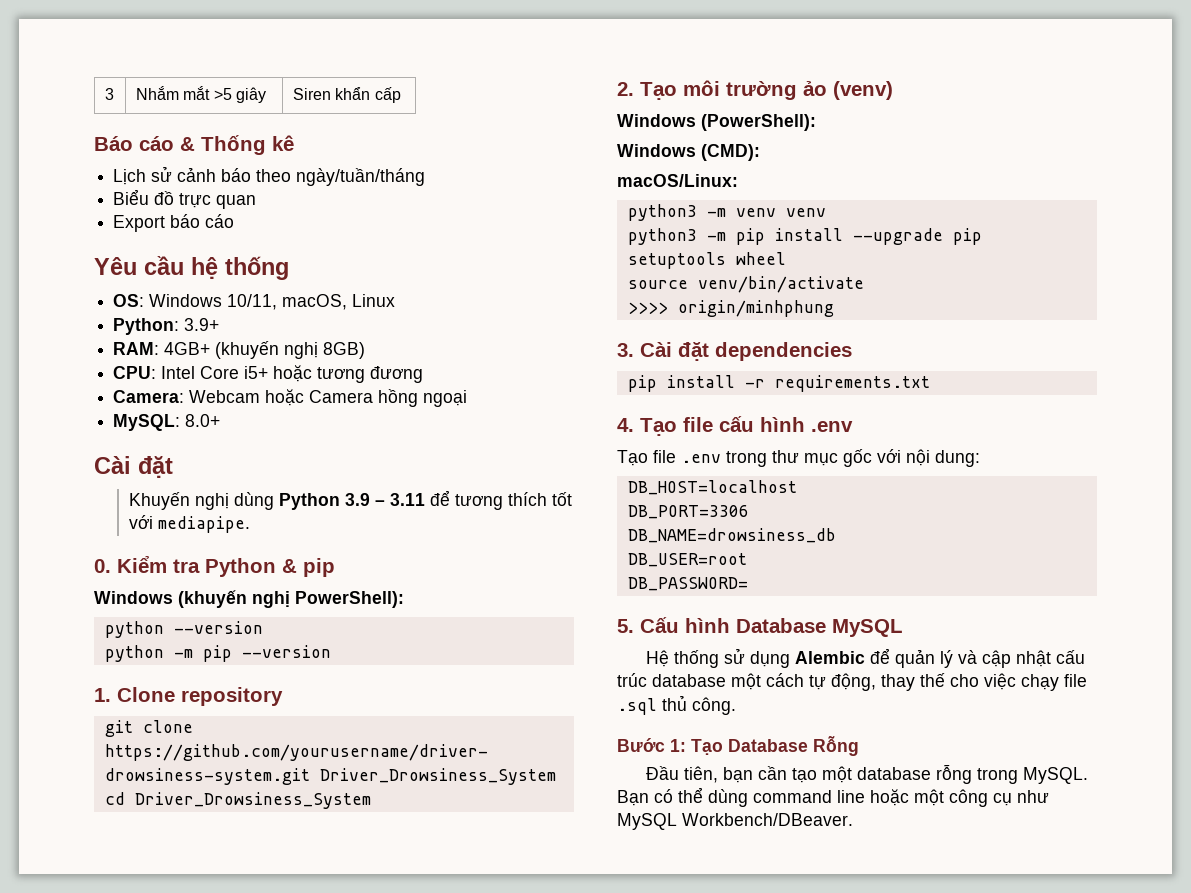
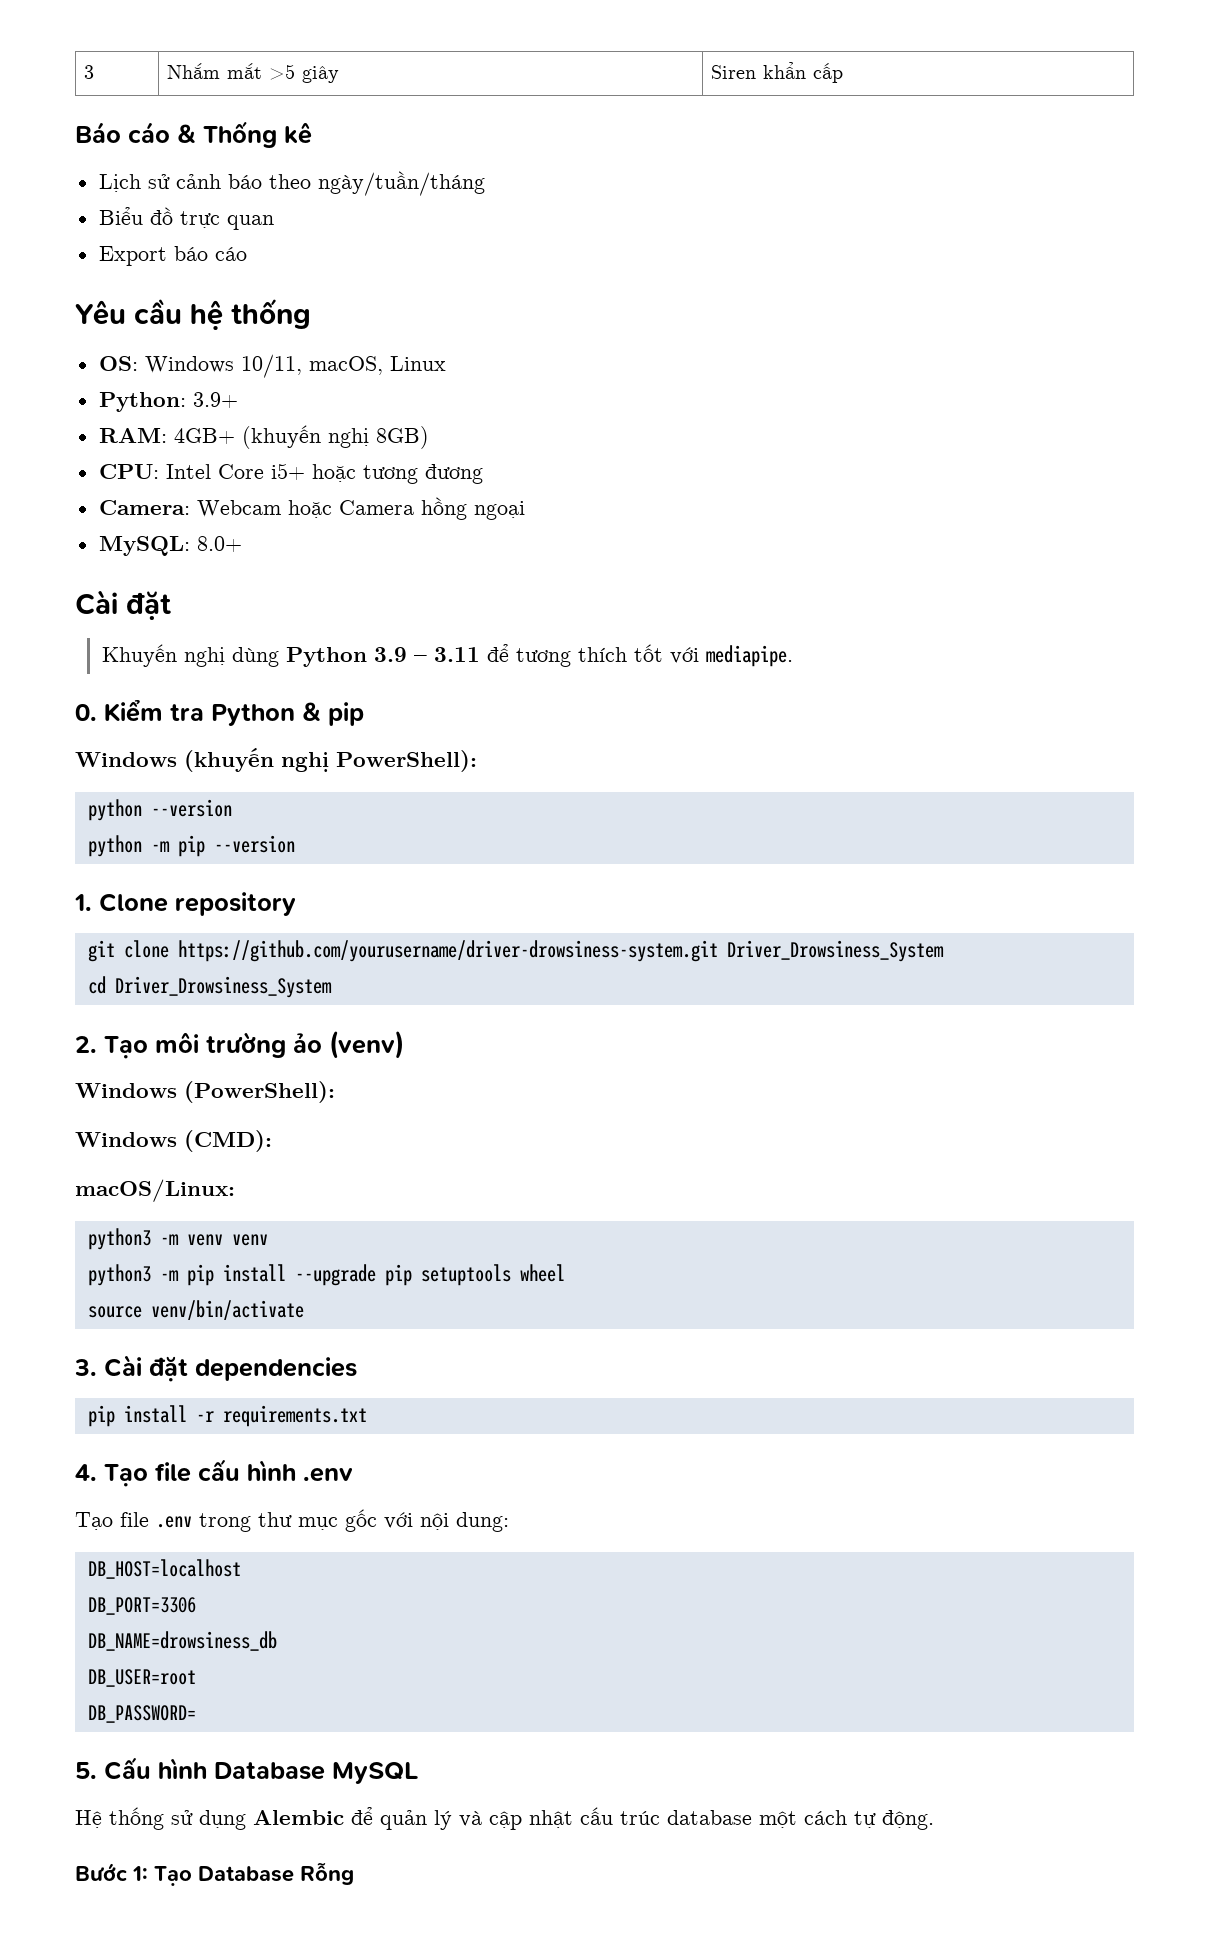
- >>>> origin/minhphung
- Hệ thống sử dụng Alembic để quản lý và cập nhật cấu trúc database một cách tự động, thay thế cho việc chạy file .sql thủ công.
+ Hệ thống sử dụng Alembic để quản lý và cập nhật cấu trúc database một cách tự động.
- Đầu tiên, bạn cần tạo một database rỗng trong MySQL. Bạn có thể dùng command line hoặc một công cụ như MySQL Workbench/DBeaver.

